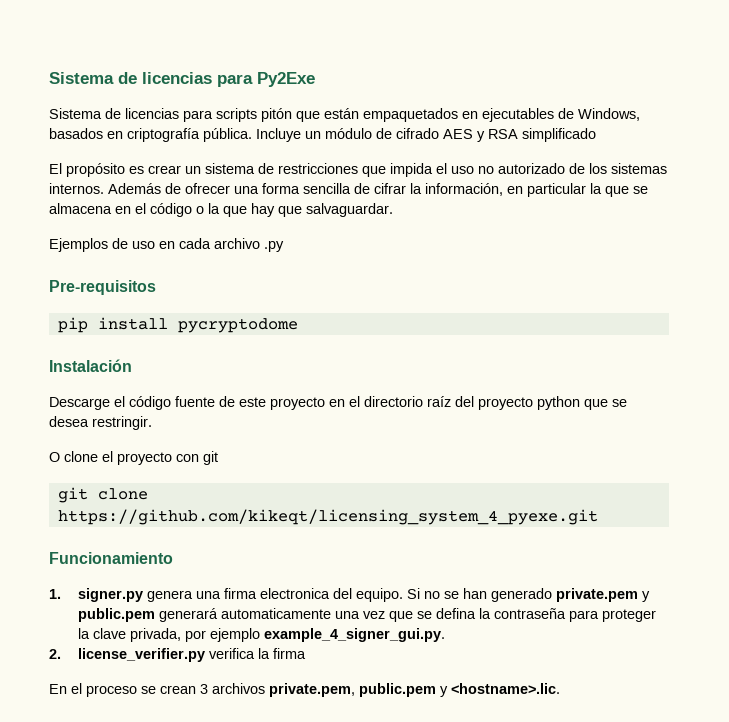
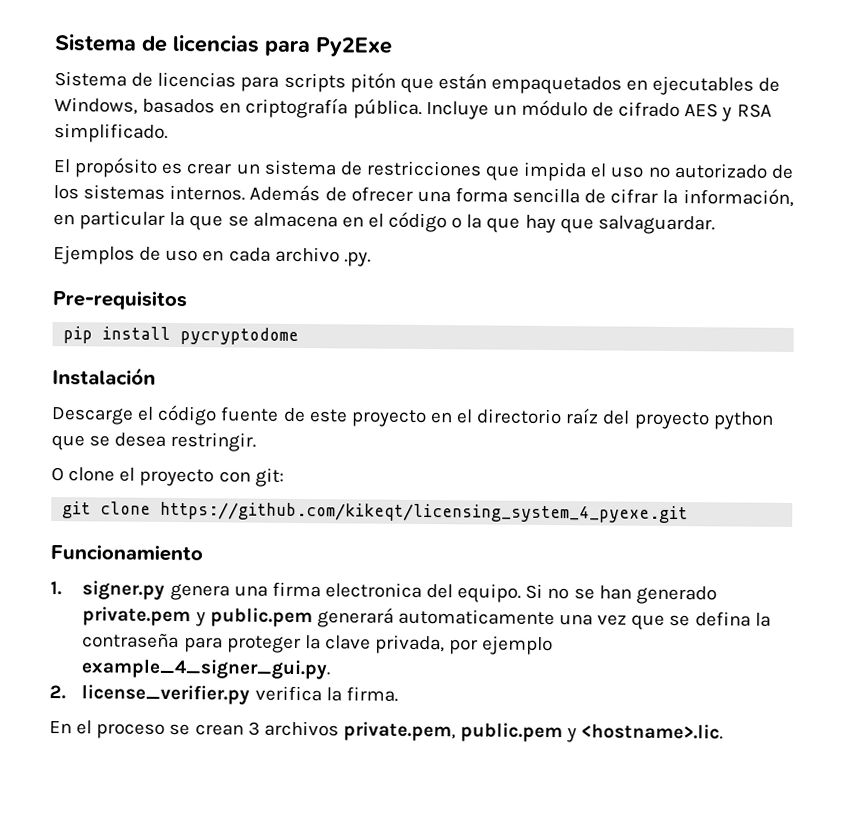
- Incluye un módulo de cifrado AES y RSA simplificado
+ Incluye un módulo de cifrado AES y RSA simplificado.
- Ejemplos de uso en cada archivo .py
+ Ejemplos de uso en cada archivo .py.
- O clone el proyecto con git
+ O clone el proyecto con git:
- 2. license_verifier.py verifica la firma
+ 2. license_verifier.py verifica la firma.

